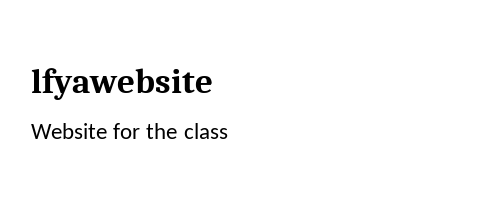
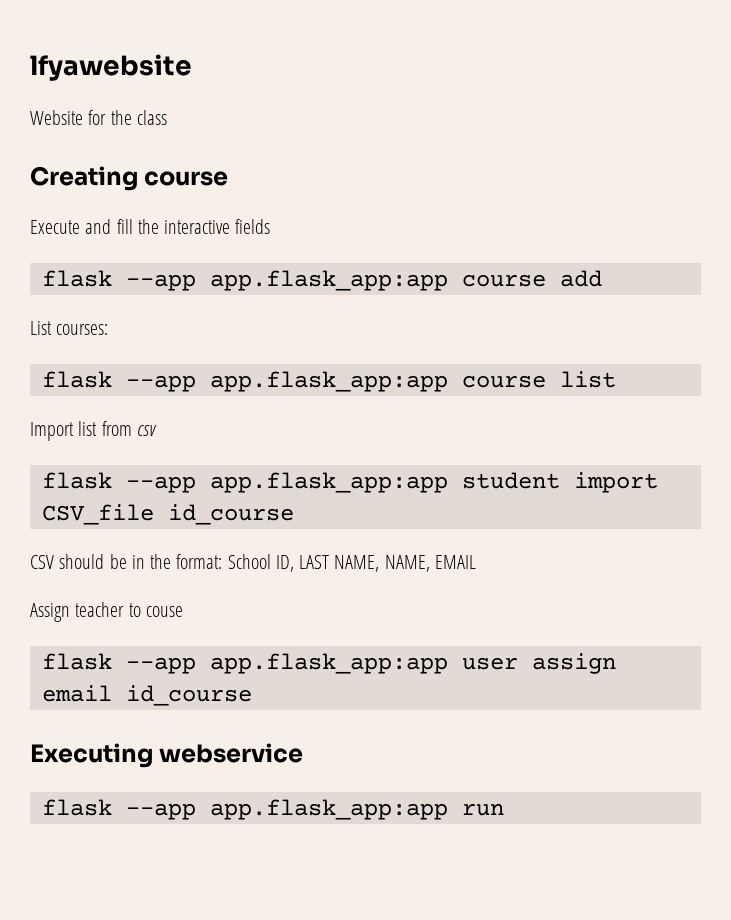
+ Creating course
+ Execute and fill the interactive fields
+ flask --app app.flask_app:app course add
+ List courses:
+ flask --app app.flask_app:app course list
+ Import list from csv
+ flask --app app.flask_app:app student import CSV_file id_course
+ CSV should be in the format: School ID, LAST NAME, NAME, EMAIL
+ Assign teacher to couse
+ flask --app app.flask_app:app user assign email id_course
+ Executing webservice
+ flask --app app.flask_app:app run

